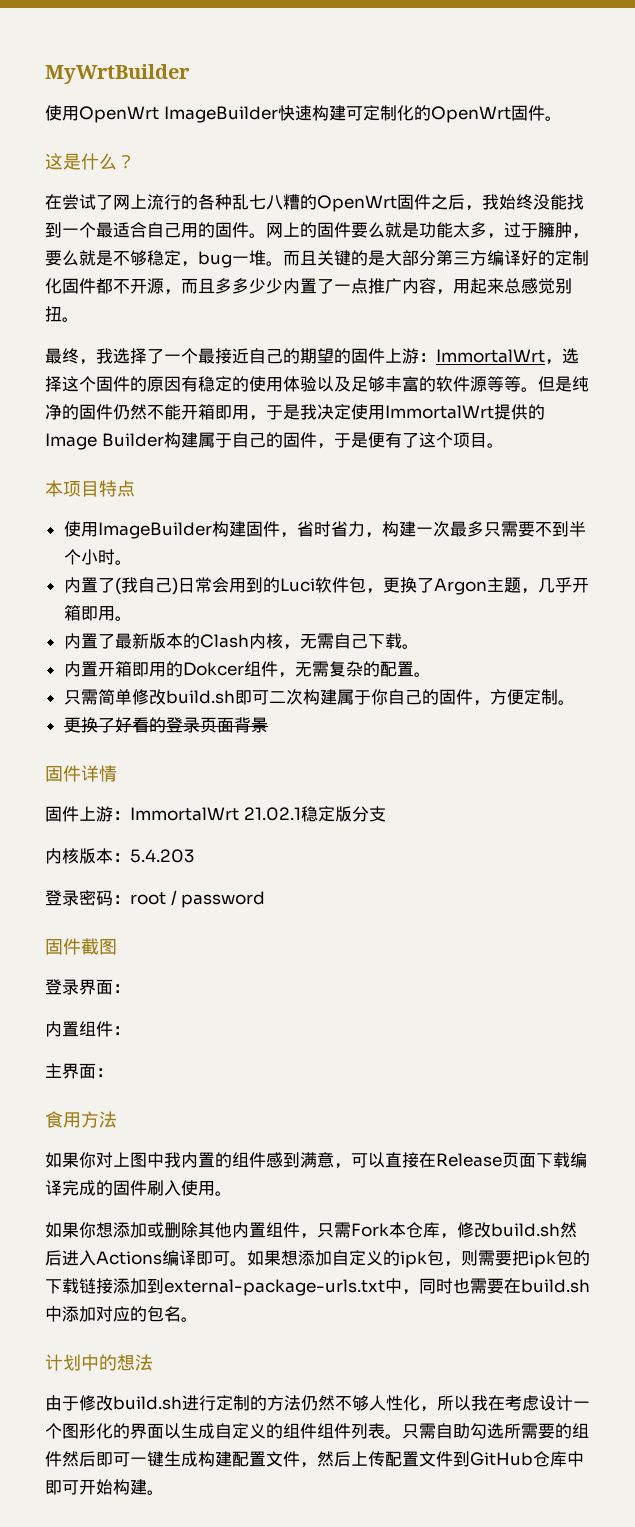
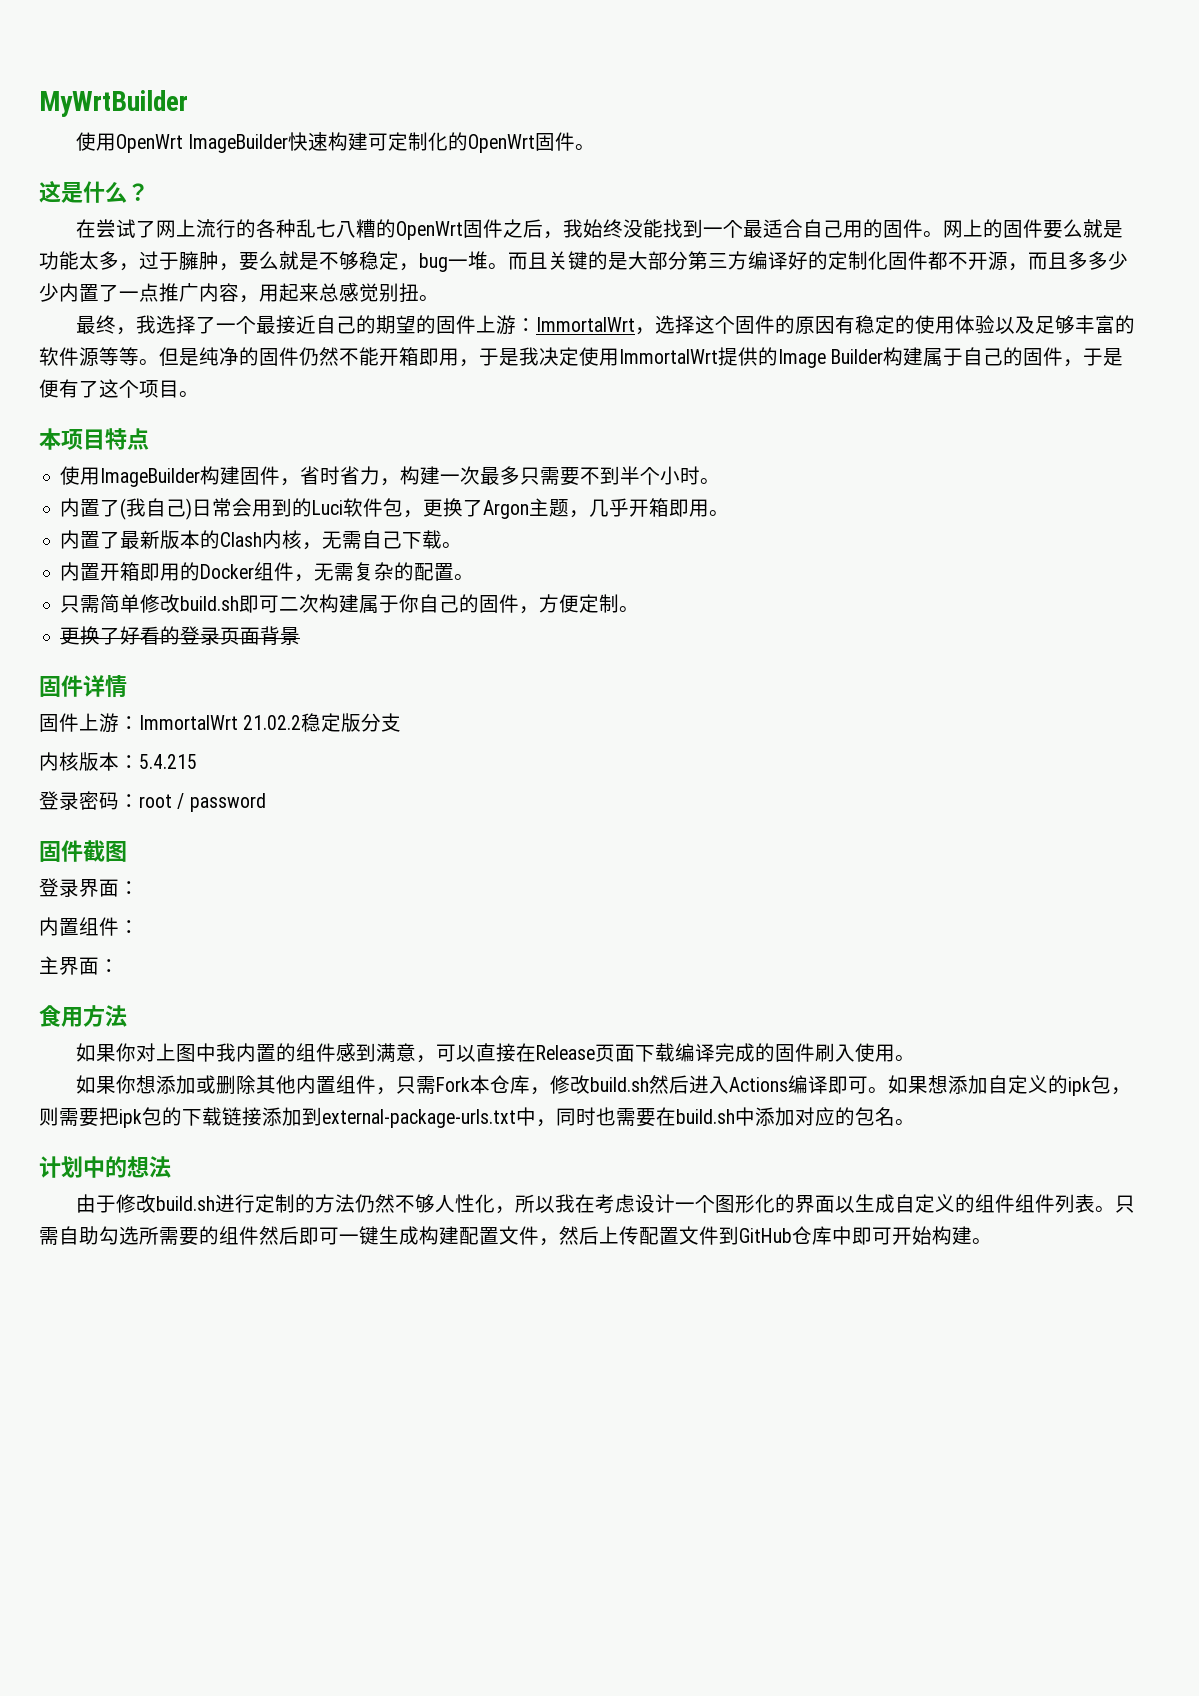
- 内置开箱即用的Dokcer组件，无需复杂的配置。
+ 内置开箱即用的Docker组件，无需复杂的配置。
- 固件上游：ImmortalWrt 21.02.1稳定版分支
+ 固件上游：ImmortalWrt 21.02.2稳定版分支
- 内核版本：5.4.203
+ 内核版本：5.4.215

